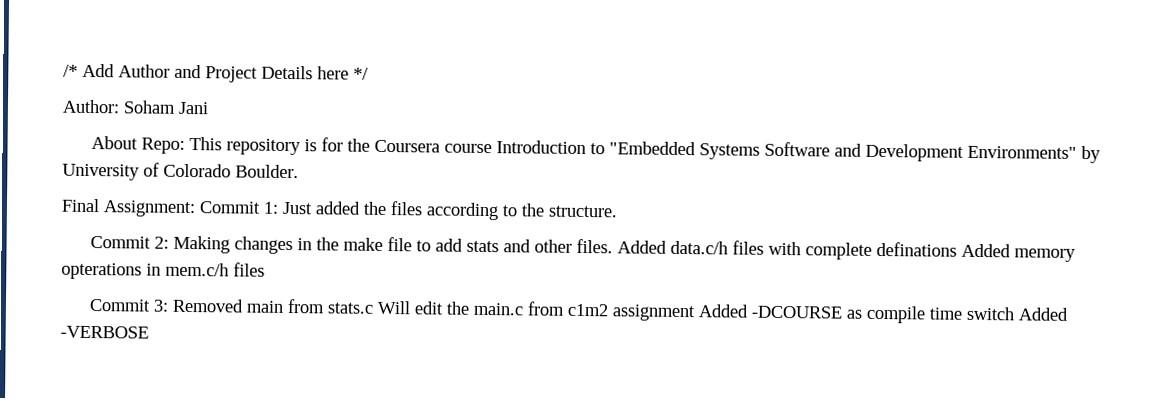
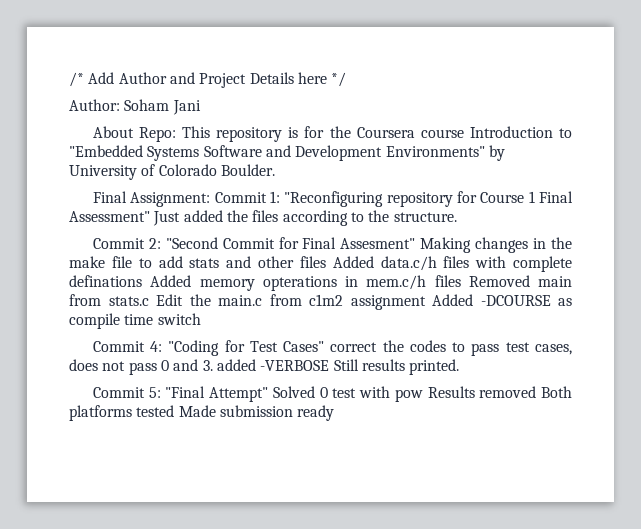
- Final Assignment: Commit 1: Just added the files according to the structure.
+ Final Assignment: Commit 1: "Reconfiguring repository for Course 1 Final Assessment" Just added the files according to the structure.
- Commit 2: Making changes in the make file to add stats and other files. Added data.c/h files with complete definations Added memory opterations in mem.c/h files
- Commit 3: Removed main from stats.c Will edit the main.c from c1m2 assignment Added -DCOURSE as compile time switch Added -VERBOSE
+ Commit 2: "Second Commit for Final Assesment" Making changes in the make file to add stats and other files Added data.c/h files with complete definations Added memory opterations in mem.c/h files Removed main from stats.c Edit the main.c from c1m2 assignment Added -DCOURSE as compile time switch
+ Commit 4: "Coding for Test Cases" correct the codes to pass test cases, does not pass 0 and 3. added -VERBOSE Still results printed.
+ Commit 5: "Final Attempt" Solved 0 test with pow Results removed Both platforms tested Made submission ready

